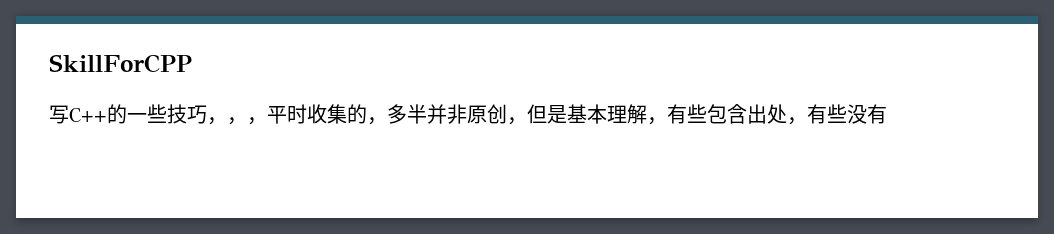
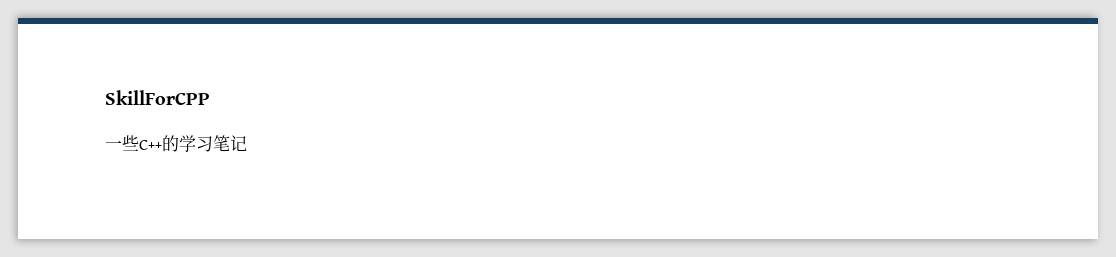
- 写C++的一些技巧，，，平时收集的，多半并非原创，但是基本理解，有些包含出处，有些没有
+ 一些C++的学习笔记

